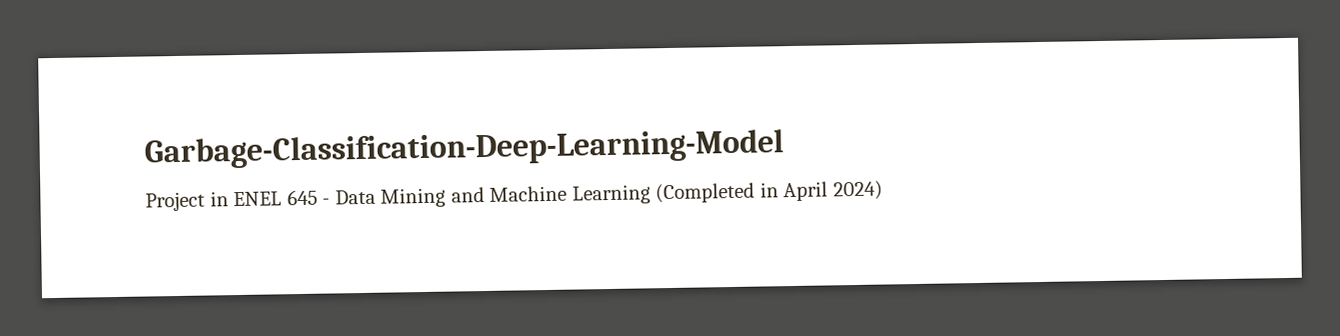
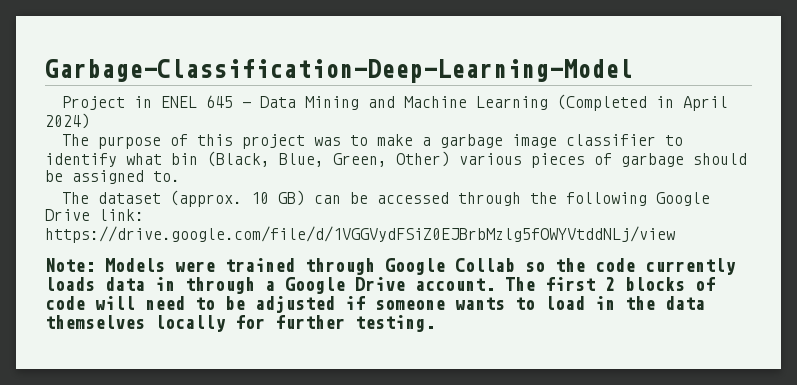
+ The purpose of this project was to make a garbage image classifier to identify what bin (Black, Blue, Green, Other) various pieces of garbage should be assigned to.
+ The dataset (approx. 10 GB) can be accessed through the following Google Drive link: https://drive.google.com/file/d/1VGGVydFSiZ0EJBrbMzlg5fOWYVtddNLj/view
+ Note: Models were trained through Google Collab so the code currently loads data in through a Google Drive account. The first 2 blocks of code will need to be adjusted if someone wants to load in the data themselves locally for further testing.

